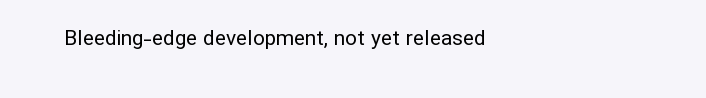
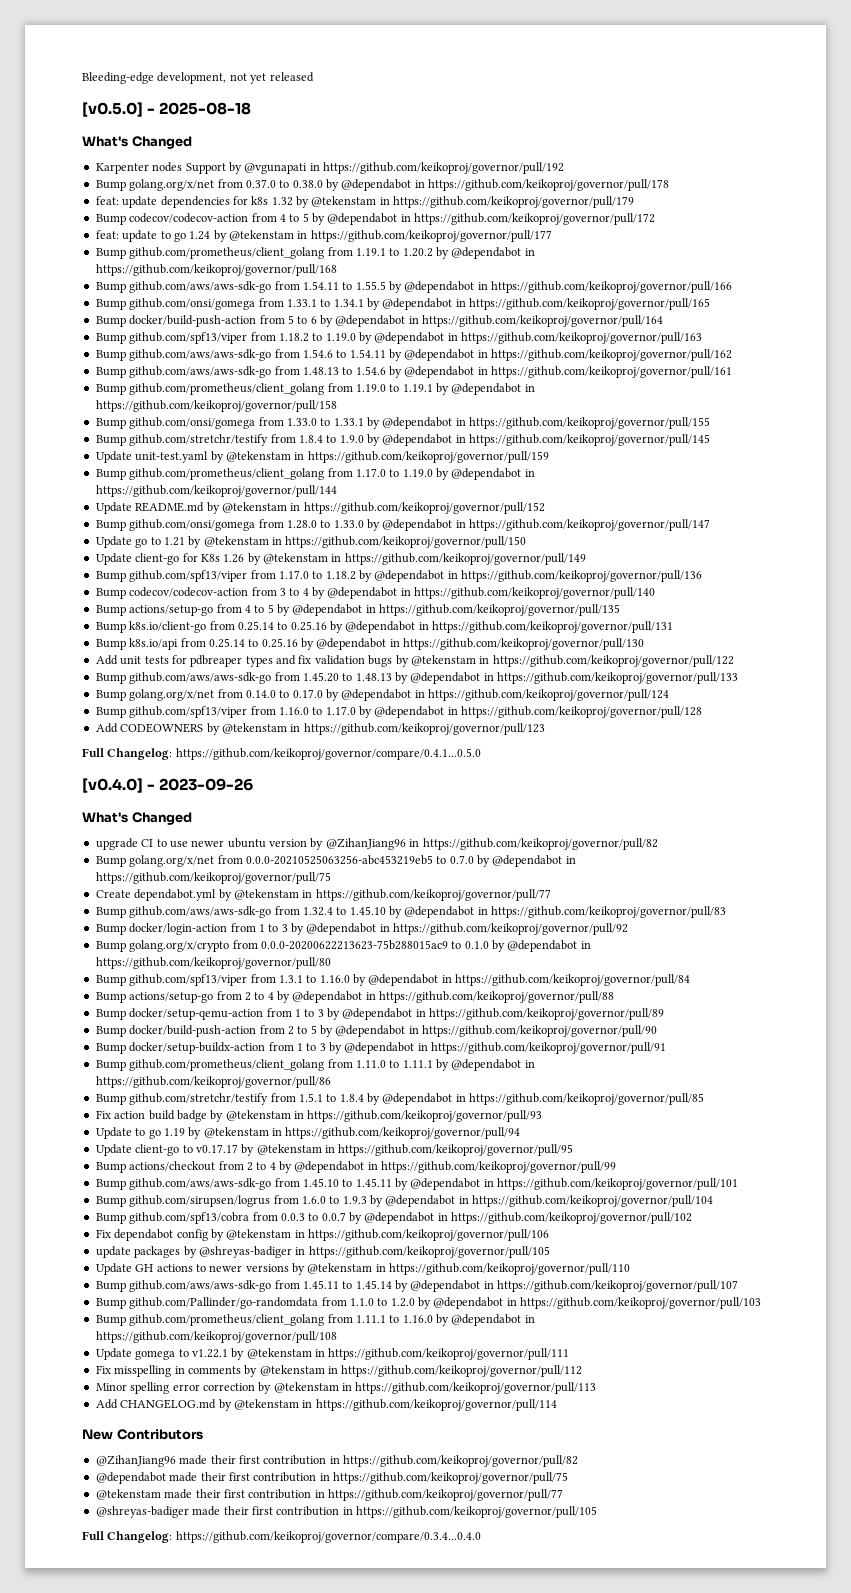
+ [v0.5.0] - 2025-08-18
+ What's Changed
+ Karpenter nodes Support by @vgunapati in https://github.com/keikoproj/governor/pull/192
+ Bump golang.org/x/net from 0.37.0 to 0.38.0 by @dependabot in https://github.com/keikoproj/governor/pull/178
+ feat: update dependencies for k8s 1.32 by @tekenstam in https://github.com/keikoproj/governor/pull/179
+ Bump codecov/codecov-action from 4 to 5 by @dependabot in https://github.com/keikoproj/governor/pull/172
+ feat: update to go 1.24 by @tekenstam in https://github.com/keikoproj/governor/pull/177
+ Bump github.com/prometheus/client_golang from 1.19.1 to 1.20.2 by @dependabot in https://github.com/keikoproj/governor/pull/168
+ Bump github.com/aws/aws-sdk-go from 1.54.11 to 1.55.5 by @dependabot in https://github.com/keikoproj/governor/pull/166
+ Bump github.com/onsi/gomega from 1.33.1 to 1.34.1 by @dependabot in https://github.com/keikoproj/governor/pull/165
+ Bump docker/build-push-action from 5 to 6 by @dependabot in https://github.com/keikoproj/governor/pull/164
+ Bump github.com/spf13/viper from 1.18.2 to 1.19.0 by @dependabot in https://github.com/keikoproj/governor/pull/163
+ Bump github.com/aws/aws-sdk-go from 1.54.6 to 1.54.11 by @dependabot in https://github.com/keikoproj/governor/pull/162
+ Bump github.com/aws/aws-sdk-go from 1.48.13 to 1.54.6 by @dependabot in https://github.com/keikoproj/governor/pull/161
+ Bump github.com/prometheus/client_golang from 1.19.0 to 1.19.1 by @dependabot in https://github.com/keikoproj/governor/pull/158
+ Bump github.com/onsi/gomega from 1.33.0 to 1.33.1 by @dependabot in https://github.com/keikoproj/governor/pull/155
+ Bump github.com/stretchr/testify from 1.8.4 to 1.9.0 by @dependabot in https://github.com/keikoproj/governor/pull/145
+ Update unit-test.yaml by @tekenstam in https://github.com/keikoproj/governor/pull/159
+ Bump github.com/prometheus/client_golang from 1.17.0 to 1.19.0 by @dependabot in https://github.com/keikoproj/governor/pull/144
+ Update README.md by @tekenstam in https://github.com/keikoproj/governor/pull/152
+ Bump github.com/onsi/gomega from 1.28.0 to 1.33.0 by @dependabot in https://github.com/keikoproj/governor/pull/147
+ Update go to 1.21 by @tekenstam in https://github.com/keikoproj/governor/pull/150
+ Update client-go for K8s 1.26 by @tekenstam in https://github.com/keikoproj/governor/pull/149
+ Bump github.com/spf13/viper from 1.17.0 to 1.18.2 by @dependabot in https://github.com/keikoproj/governor/pull/136
+ Bump codecov/codecov-action from 3 to 4 by @dependabot in https://github.com/keikoproj/governor/pull/140
+ Bump actions/setup-go from 4 to 5 by @dependabot in https://github.com/keikoproj/governor/pull/135
+ Bump k8s.io/client-go from 0.25.14 to 0.25.16 by @dependabot in https://github.com/keikoproj/governor/pull/131
+ Bump k8s.io/api from 0.25.14 to 0.25.16 by @dependabot in https://github.com/keikoproj/governor/pull/130
+ Add unit tests for pdbreaper types and fix validation bugs by @tekenstam in https://github.com/keikoproj/governor/pull/122
+ Bump github.com/aws/aws-sdk-go from 1.45.20 to 1.48.13 by @dependabot in https://github.com/keikoproj/governor/pull/133
+ Bump golang.org/x/net from 0.14.0 to 0.17.0 by @dependabot in https://github.com/keikoproj/governor/pull/124
+ Bump github.com/spf13/viper from 1.16.0 to 1.17.0 by @dependabot in https://github.com/keikoproj/governor/pull/128
+ Add CODEOWNERS by @tekenstam in https://github.com/keikoproj/governor/pull/123
+ Full Changelog: https://github.com/keikoproj/governor/compare/0.4.1...0.5.0
+ [v0.4.0] - 2023-09-26
+ What's Changed
+ upgrade CI to use newer ubuntu version by @ZihanJiang96 in https://github.com/keikoproj/governor/pull/82
+ Bump golang.org/x/net from 0.0.0-20210525063256-abc453219eb5 to 0.7.0 by @dependabot in https://github.com/keikoproj/governor/pull/75
+ Create dependabot.yml by @tekenstam in https://github.com/keikoproj/governor/pull/77
+ Bump github.com/aws/aws-sdk-go from 1.32.4 to 1.45.10 by @dependabot in https://github.com/keikoproj/governor/pull/83
+ Bump docker/login-action from 1 to 3 by @dependabot in https://github.com/keikoproj/governor/pull/92
+ Bump golang.org/x/crypto from 0.0.0-20200622213623-75b288015ac9 to 0.1.0 by @dependabot in https://github.com/keikoproj/governor/pull/80
+ Bump github.com/spf13/viper from 1.3.1 to 1.16.0 by @dependabot in https://github.com/keikoproj/governor/pull/84
+ Bump actions/setup-go from 2 to 4 by @dependabot in https://github.com/keikoproj/governor/pull/88
+ Bump docker/setup-qemu-action from 1 to 3 by @dependabot in https://github.com/keikoproj/governor/pull/89
+ Bump docker/build-push-action from 2 to 5 by @dependabot in https://github.com/keikoproj/governor/pull/90
+ Bump docker/setup-buildx-action from 1 to 3 by @dependabot in https://github.com/keikoproj/governor/pull/91
+ Bump github.com/prometheus/client_golang from 1.11.0 to 1.11.1 by @dependabot in https://github.com/keikoproj/governor/pull/86
+ Bump github.com/stretchr/testify from 1.5.1 to 1.8.4 by @dependabot in https://github.com/keikoproj/governor/pull/85
+ Fix action build badge by @tekenstam in https://github.com/keikoproj/governor/pull/93
+ Update to go 1.19 by @tekenstam in https://github.com/keikoproj/governor/pull/94
+ Update client-go to v0.17.17 by @tekenstam in https://github.com/keikoproj/governor/pull/95
+ Bump actions/checkout from 2 to 4 by @dependabot in https://github.com/keikoproj/governor/pull/99
+ Bump github.com/aws/aws-sdk-go from 1.45.10 to 1.45.11 by @dependabot in https://github.com/keikoproj/governor/pull/101
+ Bump github.com/sirupsen/logrus from 1.6.0 to 1.9.3 by @dependabot in https://github.com/keikoproj/governor/pull/104
+ Bump github.com/spf13/cobra from 0.0.3 to 0.0.7 by @dependabot in https://github.com/keikoproj/governor/pull/102
+ Fix dependabot config by @tekenstam in https://github.com/keikoproj/governor/pull/106
+ update packages by @shreyas-badiger in https://github.com/keikoproj/governor/pull/105
+ Update GH actions to newer versions by @tekenstam in https://github.com/keikoproj/governor/pull/110
+ Bump github.com/aws/aws-sdk-go from 1.45.11 to 1.45.14 by @dependabot in https://github.com/keikoproj/governor/pull/107
+ Bump github.com/Pallinder/go-randomdata from 1.1.0 to 1.2.0 by @dependabot in https://github.com/keikoproj/governor/pull/103
+ Bump github.com/prometheus/client_golang from 1.11.1 to 1.16.0 by @dependabot in https://github.com/keikoproj/governor/pull/108
+ Update gomega to v1.22.1 by @tekenstam in https://github.com/keikoproj/governor/pull/111
+ Fix misspelling in comments by @tekenstam in https://github.com/keikoproj/governor/pull/112
+ Minor spelling error correction by @tekenstam in https://github.com/keikoproj/governor/pull/113
+ Add CHANGELOG.md by @tekenstam in https://github.com/keikoproj/governor/pull/114
+ New Contributors
+ @ZihanJiang96 made their first contribution in https://github.com/keikoproj/governor/pull/82
+ @dependabot made their first contribution in https://github.com/keikoproj/governor/pull/75
+ @tekenstam made their first contribution in https://github.com/keikoproj/governor/pull/77
+ @shreyas-badiger made their first contribution in https://github.com/keikoproj/governor/pull/105
+ Full Changelog: https://github.com/keikoproj/governor/compare/0.3.4...0.4.0

